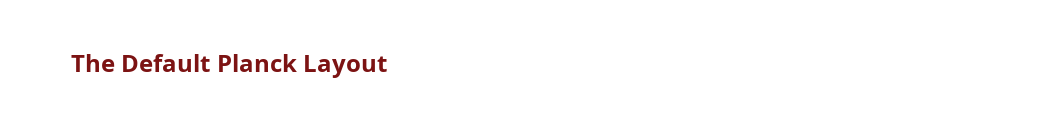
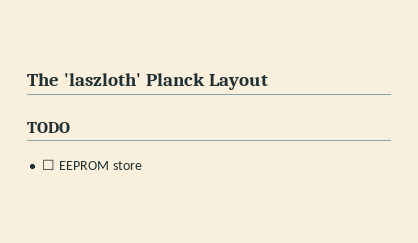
- The Default Planck Layout
+ The 'laszloth' Planck Layout
+ TODO
+ ☐ EEPROM store

